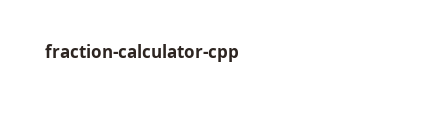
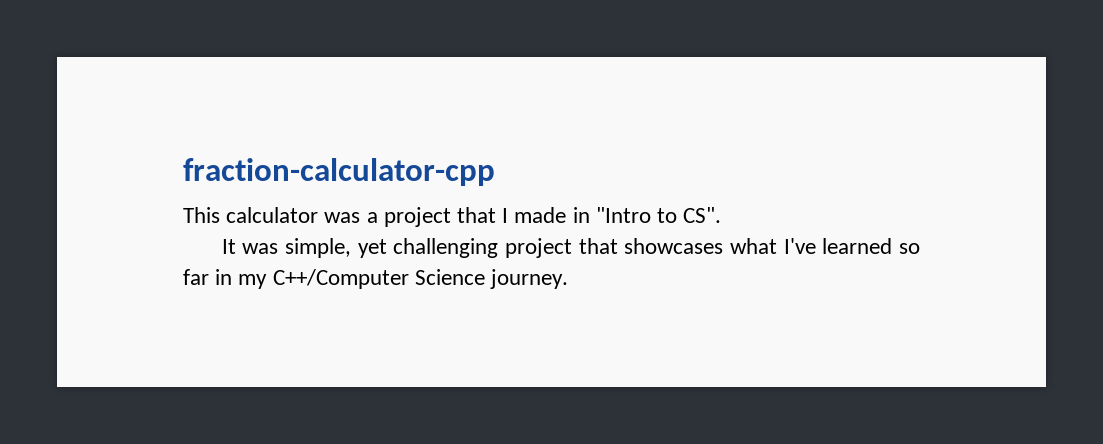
+ This calculator was a project that I made in "Intro to CS".
+ It was simple, yet challenging project that showcases what I've learned so far in my C++/Computer Science journey.

